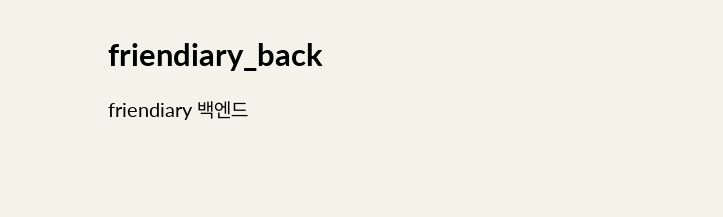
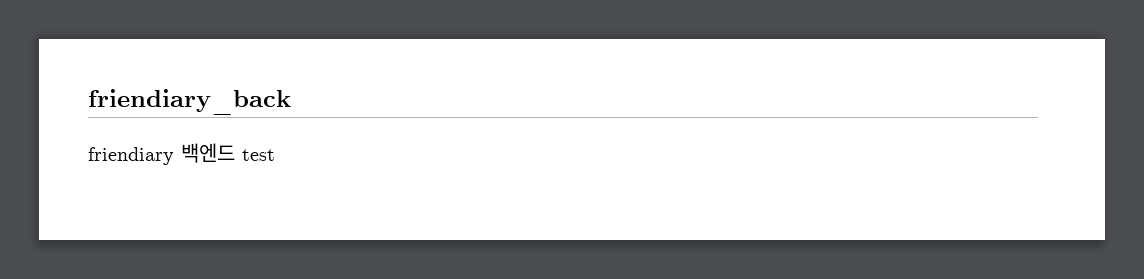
- friendiary 백엔드
+ friendiary 백엔드 test

